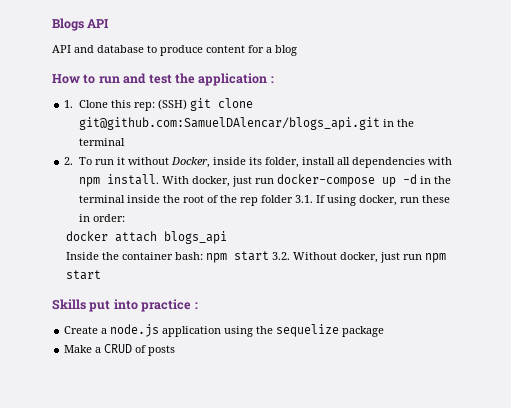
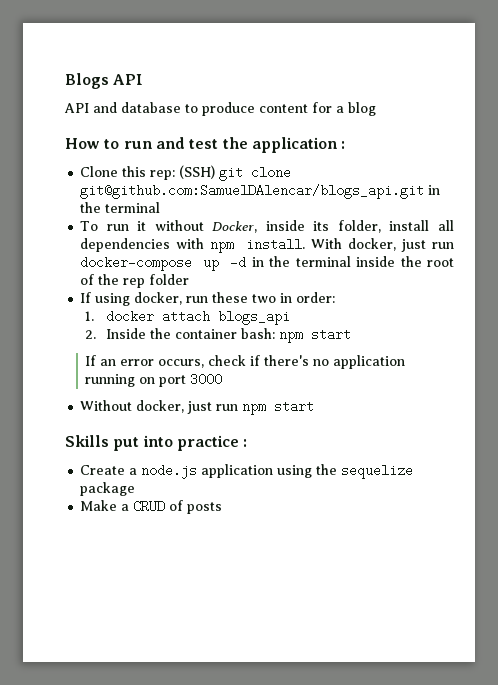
- 1. Clone this rep: (SSH) git clone git@github.com:SamuelDAlencar/blogs_api.git in the terminal
+ Clone this rep: (SSH) git clone git@github.com:SamuelDAlencar/blogs_api.git in the terminal
- 2. To run it without Docker, inside its folder, install all dependencies with npm install.
+ To run it without Docker, inside its folder, install all dependencies with npm install.
- With docker, just run docker-compose up -d in the terminal inside the root of the rep folder 3.1. If using docker, run these in order:
+ With docker, just run docker-compose up -d in the terminal inside the root of the rep folder
+ If using docker, run these two in order:
- docker attach blogs_api
+ 1. docker attach blogs_api
- Inside the container bash: npm start 3.2. Without docker, just run npm start
+ 2. Inside the container bash: npm start
+ If an error occurs, check if there's no application running on port 3000
+ Without docker, just run npm start

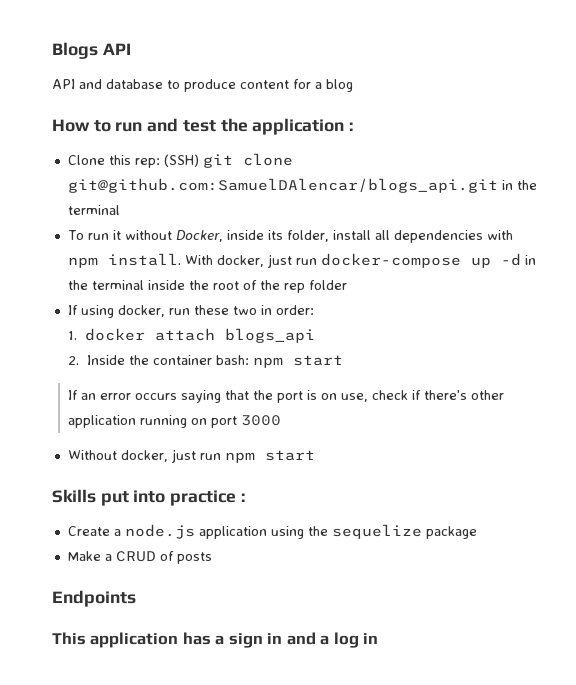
- If an error occurs, check if there's no application running on port 3000
+ If an error occurs saying that the port is on use, check if there's other application running on port 3000
+ Endpoints
+ This application has a sign in and a log in

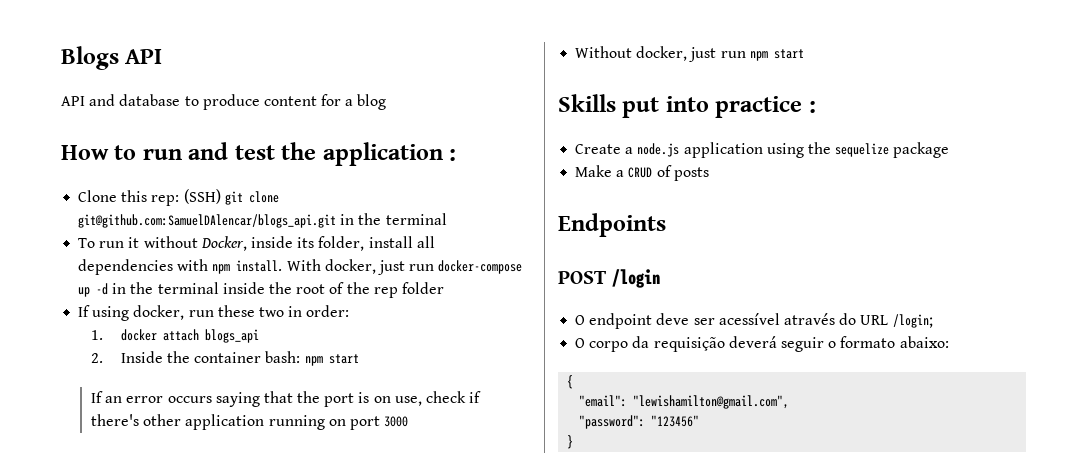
- This application has a sign in and a log in
+ POST /login
+ O endpoint deve ser acessível através do URL /login;
+ O corpo da requisição deverá seguir o formato abaixo:
+ {
+ "email": "lewishamilton@gmail.com",
+ "password": "123456"
+ }

